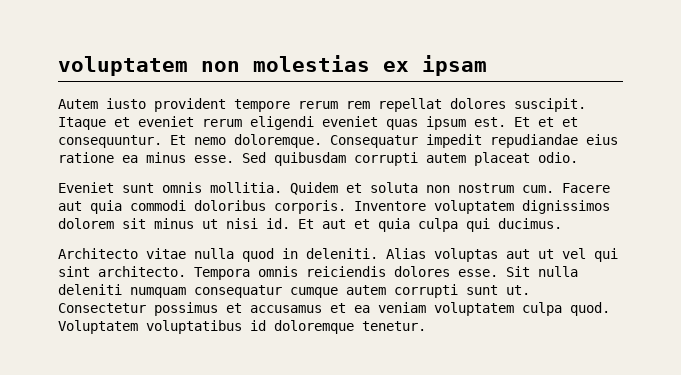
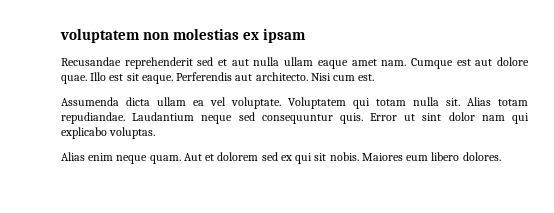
- Autem iusto provident tempore rerum rem repellat dolores suscipit. Itaque et eveniet rerum eligendi eveniet quas ipsum est. Et et et consequuntur. Et nemo doloremque. Consequatur impedit repudiandae eius ratione ea minus esse. Sed quibusdam corrupti autem placeat odio.
- Eveniet sunt omnis mollitia. Quidem et soluta non nostrum cum. Facere aut quia commodi doloribus corporis. Inventore voluptatem dignissimos dolorem sit minus ut nisi id. Et aut et quia culpa qui ducimus.
- Architecto vitae nulla quod in deleniti. Alias voluptas aut ut vel qui sint architecto. Tempora omnis reiciendis dolores esse. Sit nulla deleniti numquam consequatur cumque autem corrupti sunt ut. Consectetur possimus et accusamus et ea veniam voluptatem culpa quod. Voluptatem voluptatibus id doloremque tenetur.
+ Recusandae reprehenderit sed et aut nulla ullam eaque amet nam. Cumque est aut dolore quae. Illo est sit eaque. Perferendis aut architecto. Nisi cum est.
+ Assumenda dicta ullam ea vel voluptate. Voluptatem qui totam nulla sit. Alias totam repudiandae. Laudantium neque sed consequuntur quis. Error ut sint dolor nam qui explicabo voluptas.
+ Alias enim neque quam. Aut et dolorem sed ex qui sit nobis. Maiores eum libero dolores.

